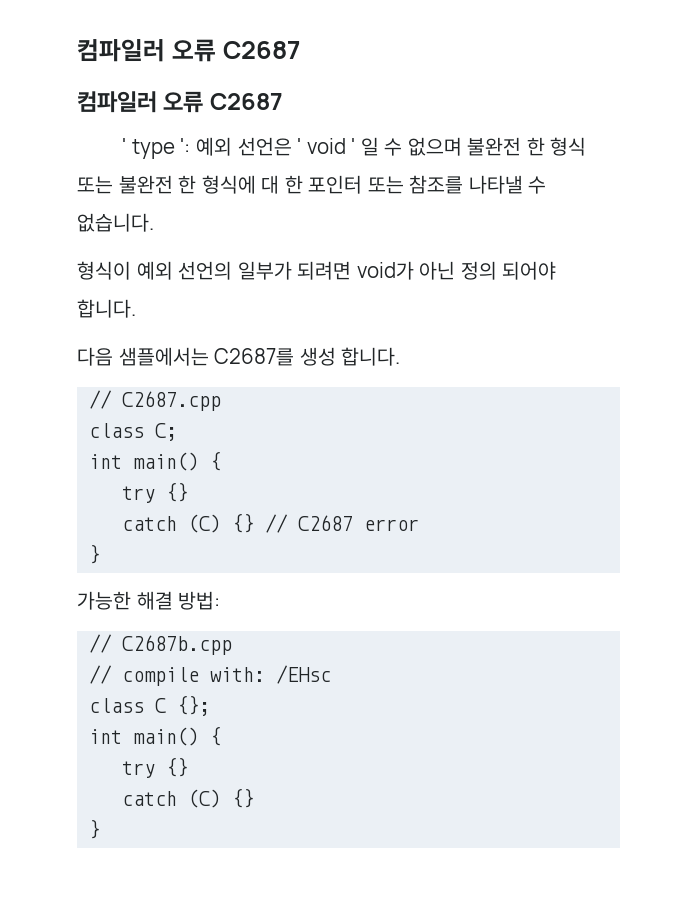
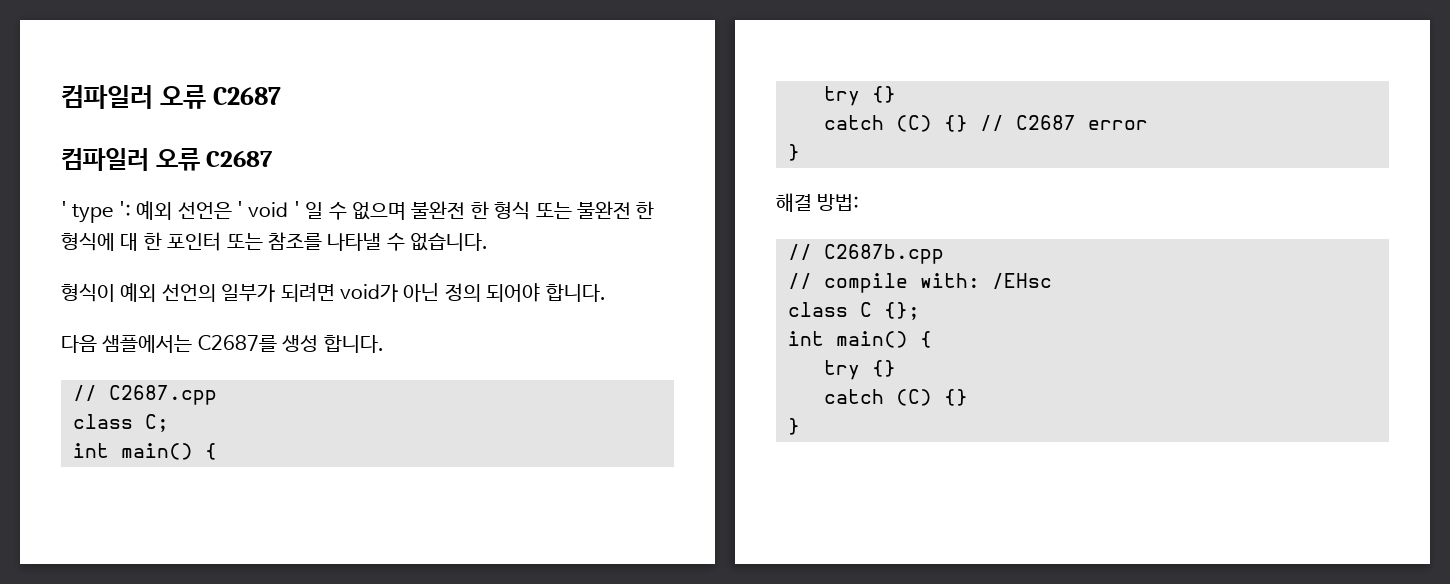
- 가능한 해결 방법:
+ 해결 방법:

